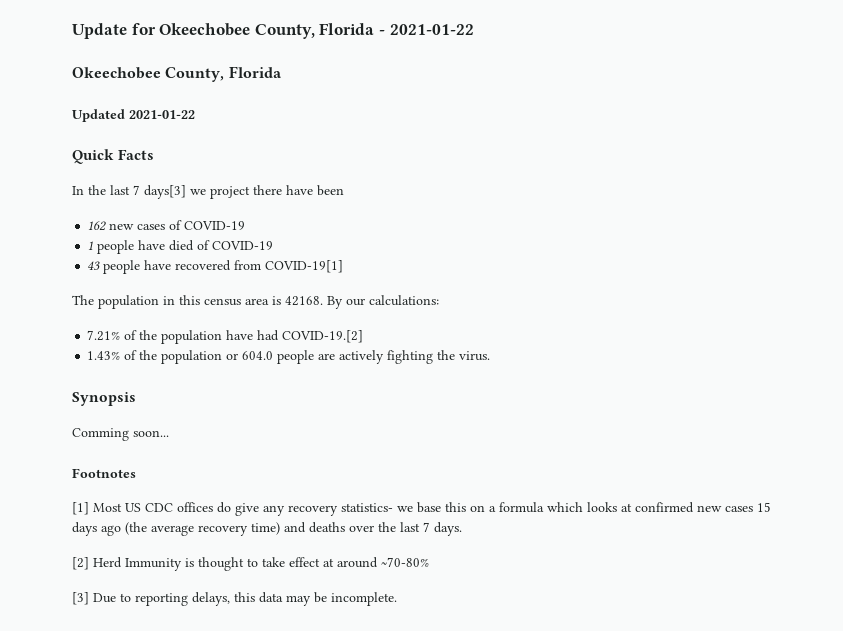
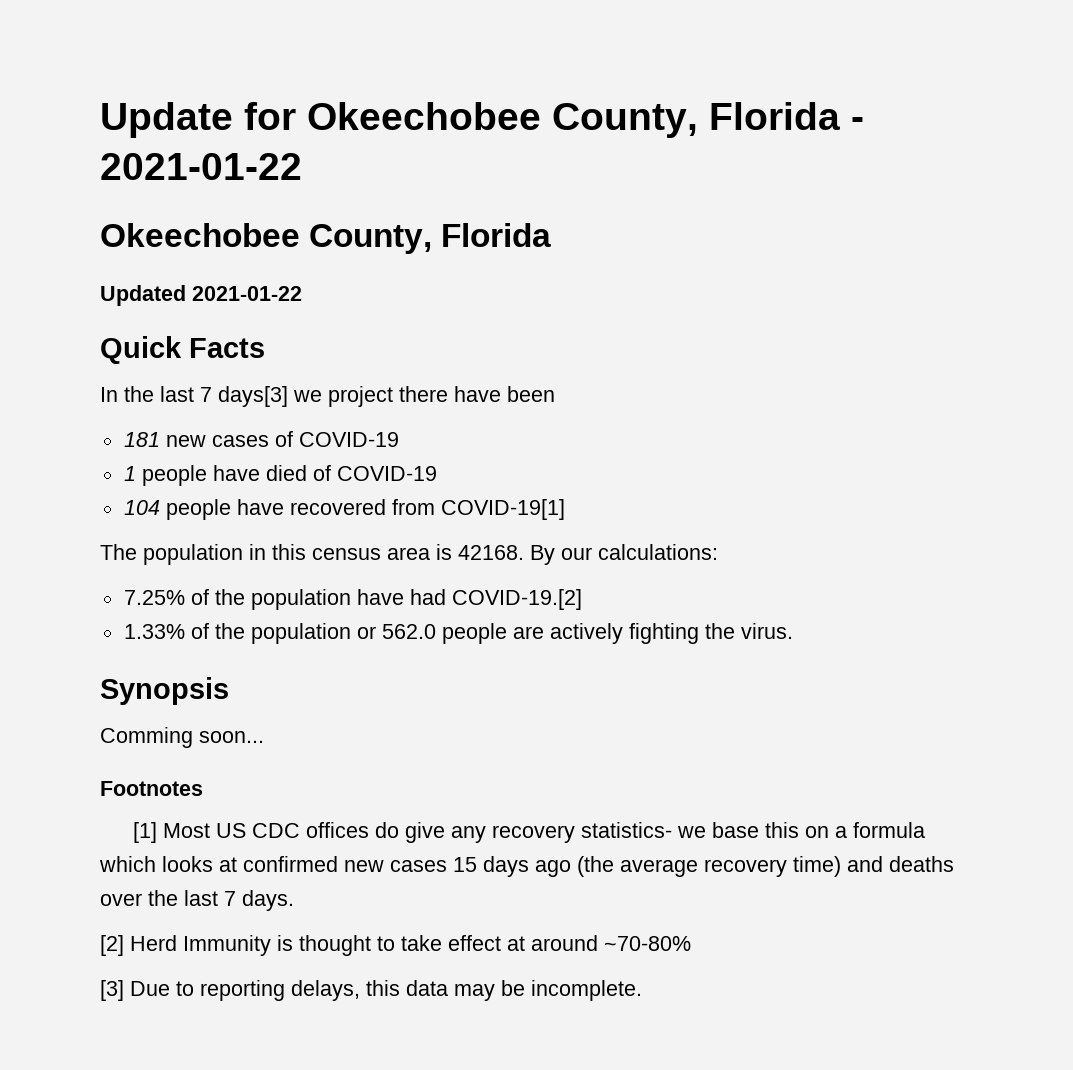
- 162 new cases of COVID-19
+ 181 new cases of COVID-19
- 43 people have recovered from COVID-19[1]
+ 104 people have recovered from COVID-19[1]
- 7.21% of the population have had COVID-19.[2]
+ 7.25% of the population have had COVID-19.[2]
- 1.43% of the population or 604.0 people are actively fighting the virus.
+ 1.33% of the population or 562.0 people are actively fighting the virus.

